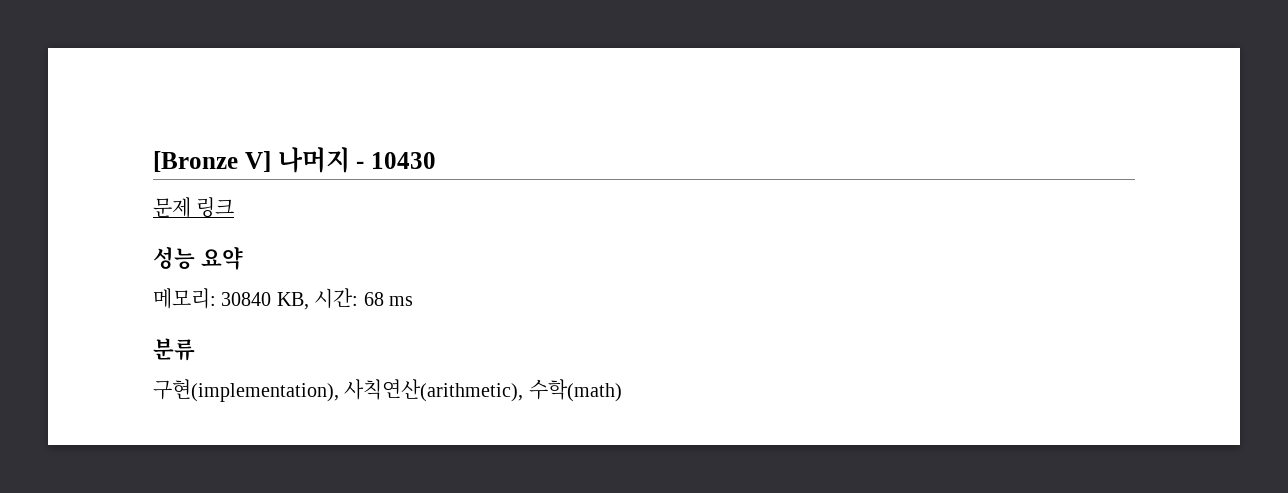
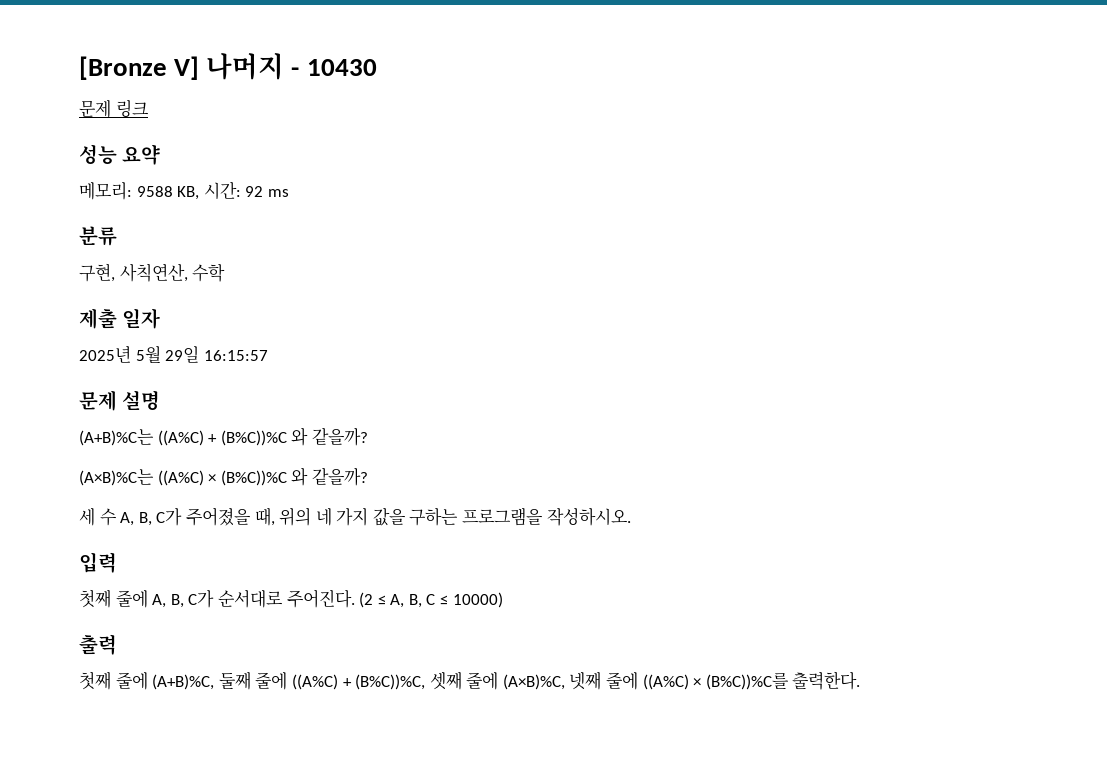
- 메모리: 30840 KB, 시간: 68 ms
+ 메모리: 9588 KB, 시간: 92 ms
- 구현(implementation), 사칙연산(arithmetic), 수학(math)
+ 구현, 사칙연산, 수학
+ 제출 일자
+ 2025년 5월 29일 16:15:57
+ 문제 설명
+ (A+B)%C는 ((A%C) + (B%C))%C 와 같을까?
+ (A×B)%C는 ((A%C) × (B%C))%C 와 같을까?
+ 세 수 A, B, C가 주어졌을 때, 위의 네 가지 값을 구하는 프로그램을 작성하시오.
+ 입력
+ 첫째 줄에 A, B, C가 순서대로 주어진다. (2 ≤ A, B, C ≤ 10000)
+ 출력
+ 첫째 줄에 (A+B)%C, 둘째 줄에 ((A%C) + (B%C))%C, 셋째 줄에 (A×B)%C, 넷째 줄에 ((A%C) × (B%C))%C를 출력한다.

